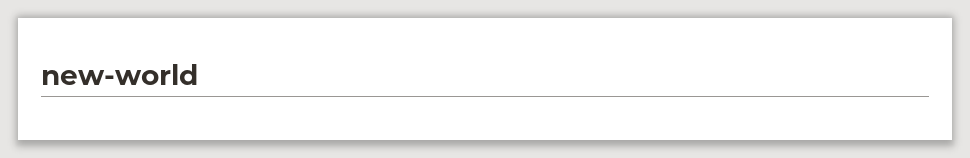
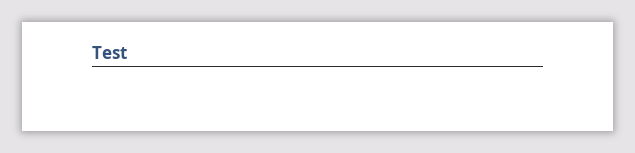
- new-world
+ Test

